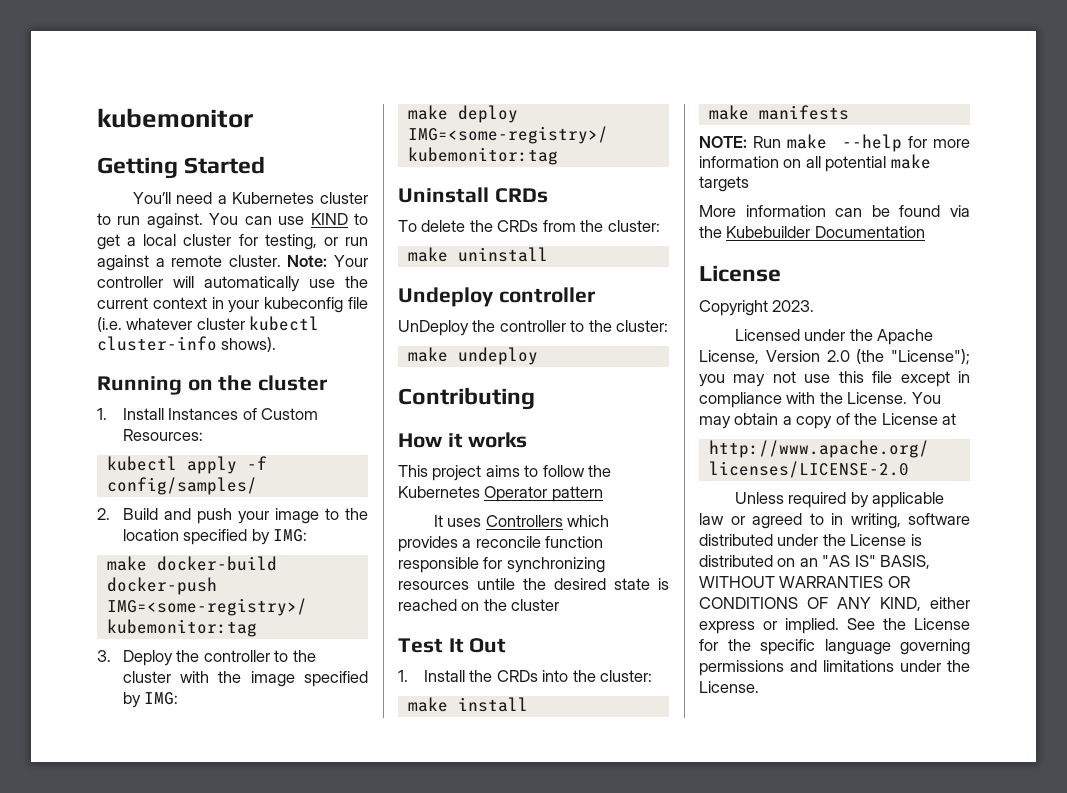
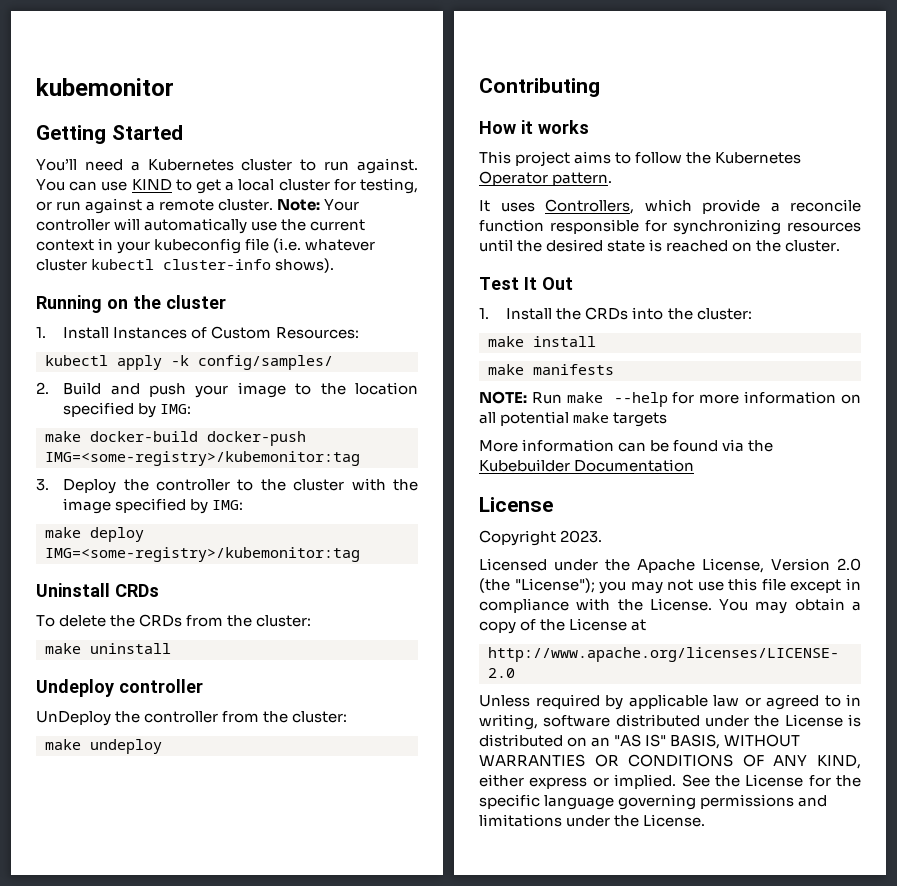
- kubectl apply -f config/samples/
+ kubectl apply -k config/samples/
- UnDeploy the controller to the cluster:
+ UnDeploy the controller from the cluster:
- This project aims to follow the Kubernetes Operator pattern
+ This project aims to follow the Kubernetes Operator pattern.
- It uses Controllers which provides a reconcile function responsible for synchronizing resources untile the desired state is reached on the cluster
+ It uses Controllers, which provide a reconcile function responsible for synchronizing resources until the desired state is reached on the cluster.

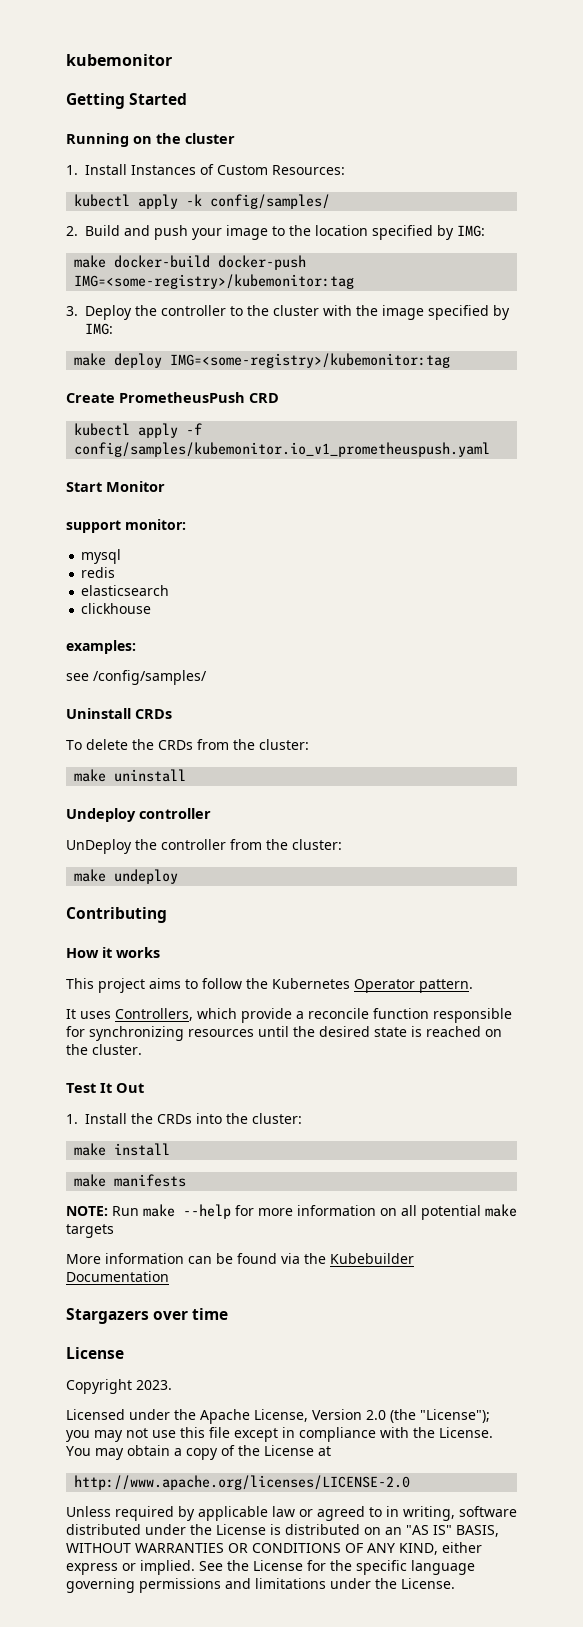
- You’ll need a Kubernetes cluster to run against. You can use KIND to get a local cluster for testing, or run against a remote cluster. Note: Your controller will automatically use the current context in your kubeconfig file (i.e. whatever cluster kubectl cluster-info shows).
+ Create PrometheusPush CRD
+ kubectl apply -f config/samples/kubemonitor.io_v1_prometheuspush.yaml
+ Start Monitor
+ support monitor:
+ mysql
+ redis
+ elasticsearch
+ clickhouse
+ examples:
+ see /config/samples/
+ Stargazers over time

